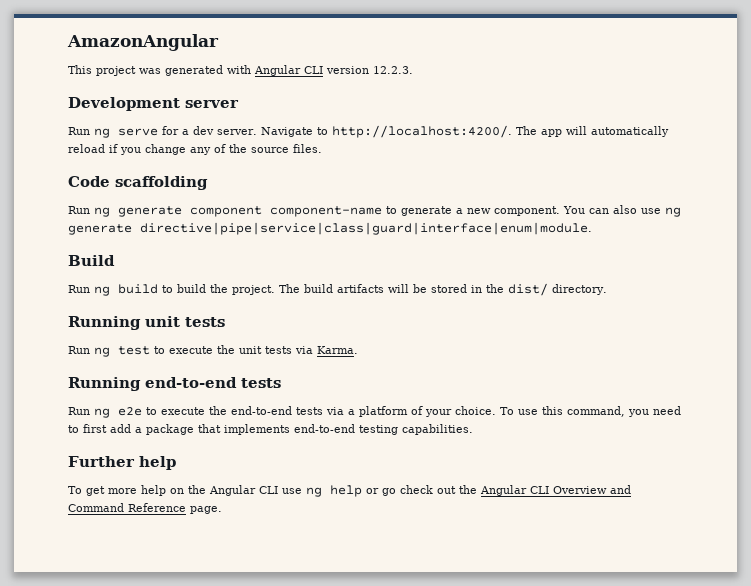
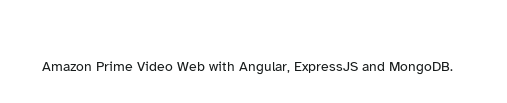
- AmazonAngular
- This project was generated with Angular CLI version 12.2.3.
- Development server
- Run ng serve for a dev server. Navigate to http://localhost:4200/. The app will automatically reload if you change any of the source files.
- Code scaffolding
- Run ng generate component component-name to generate a new component. You can also use ng generate directive|pipe|service|class|guard|interface|enum|module.
- Build
- Run ng build to build the project. The build artifacts will be stored in the dist/ directory.
- Running unit tests
- Run ng test to execute the unit tests via Karma.
- Running end-to-end tests
- Run ng e2e to execute the end-to-end tests via a platform of your choice. To use this command, you need to first add a package that implements end-to-end testing capabilities.
- Further help
- To get more help on the Angular CLI use ng help or go check out the Angular CLI Overview and Command Reference page.
+ Amazon Prime Video Web with Angular, ExpressJS and MongoDB.

